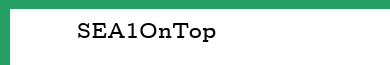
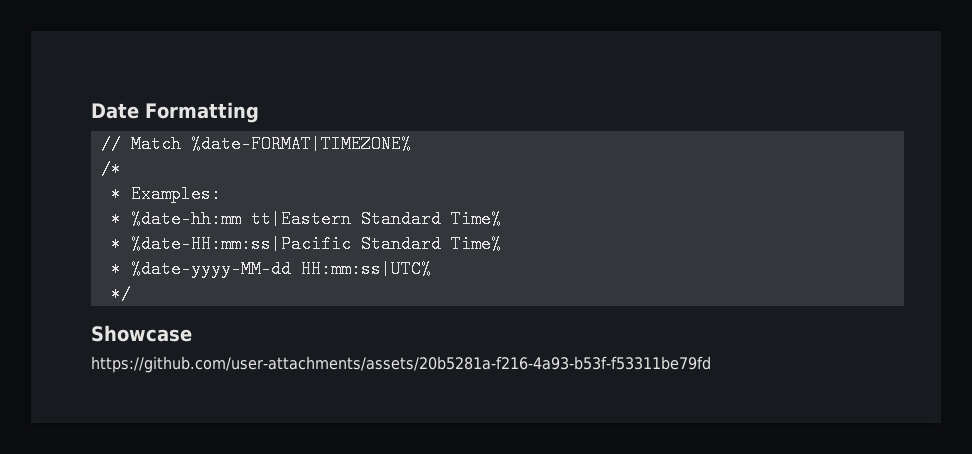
- SEA1OnTop
+ Date Formatting
+ // Match %date-FORMAT|TIMEZONE%
+ /*
+ * Examples:
+ * %date-hh:mm tt|Eastern Standard Time%
+ * %date-HH:mm:ss|Pacific Standard Time%
+ * %date-yyyy-MM-dd HH:mm:ss|UTC%
+ */
+ Showcase
+ https://github.com/user-attachments/assets/20b5281a-f216-4a93-b53f-f53311be79fd

